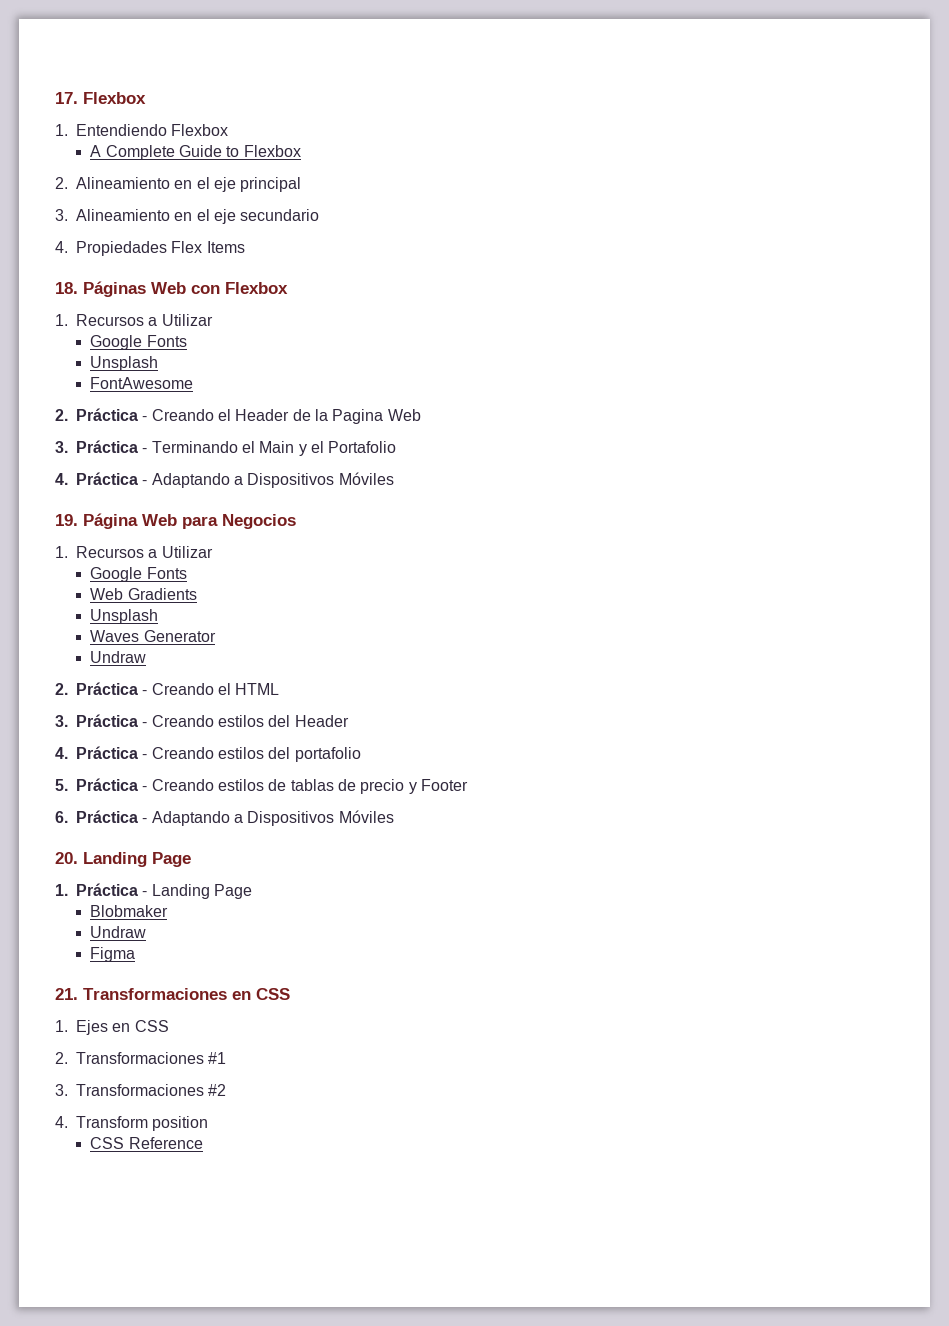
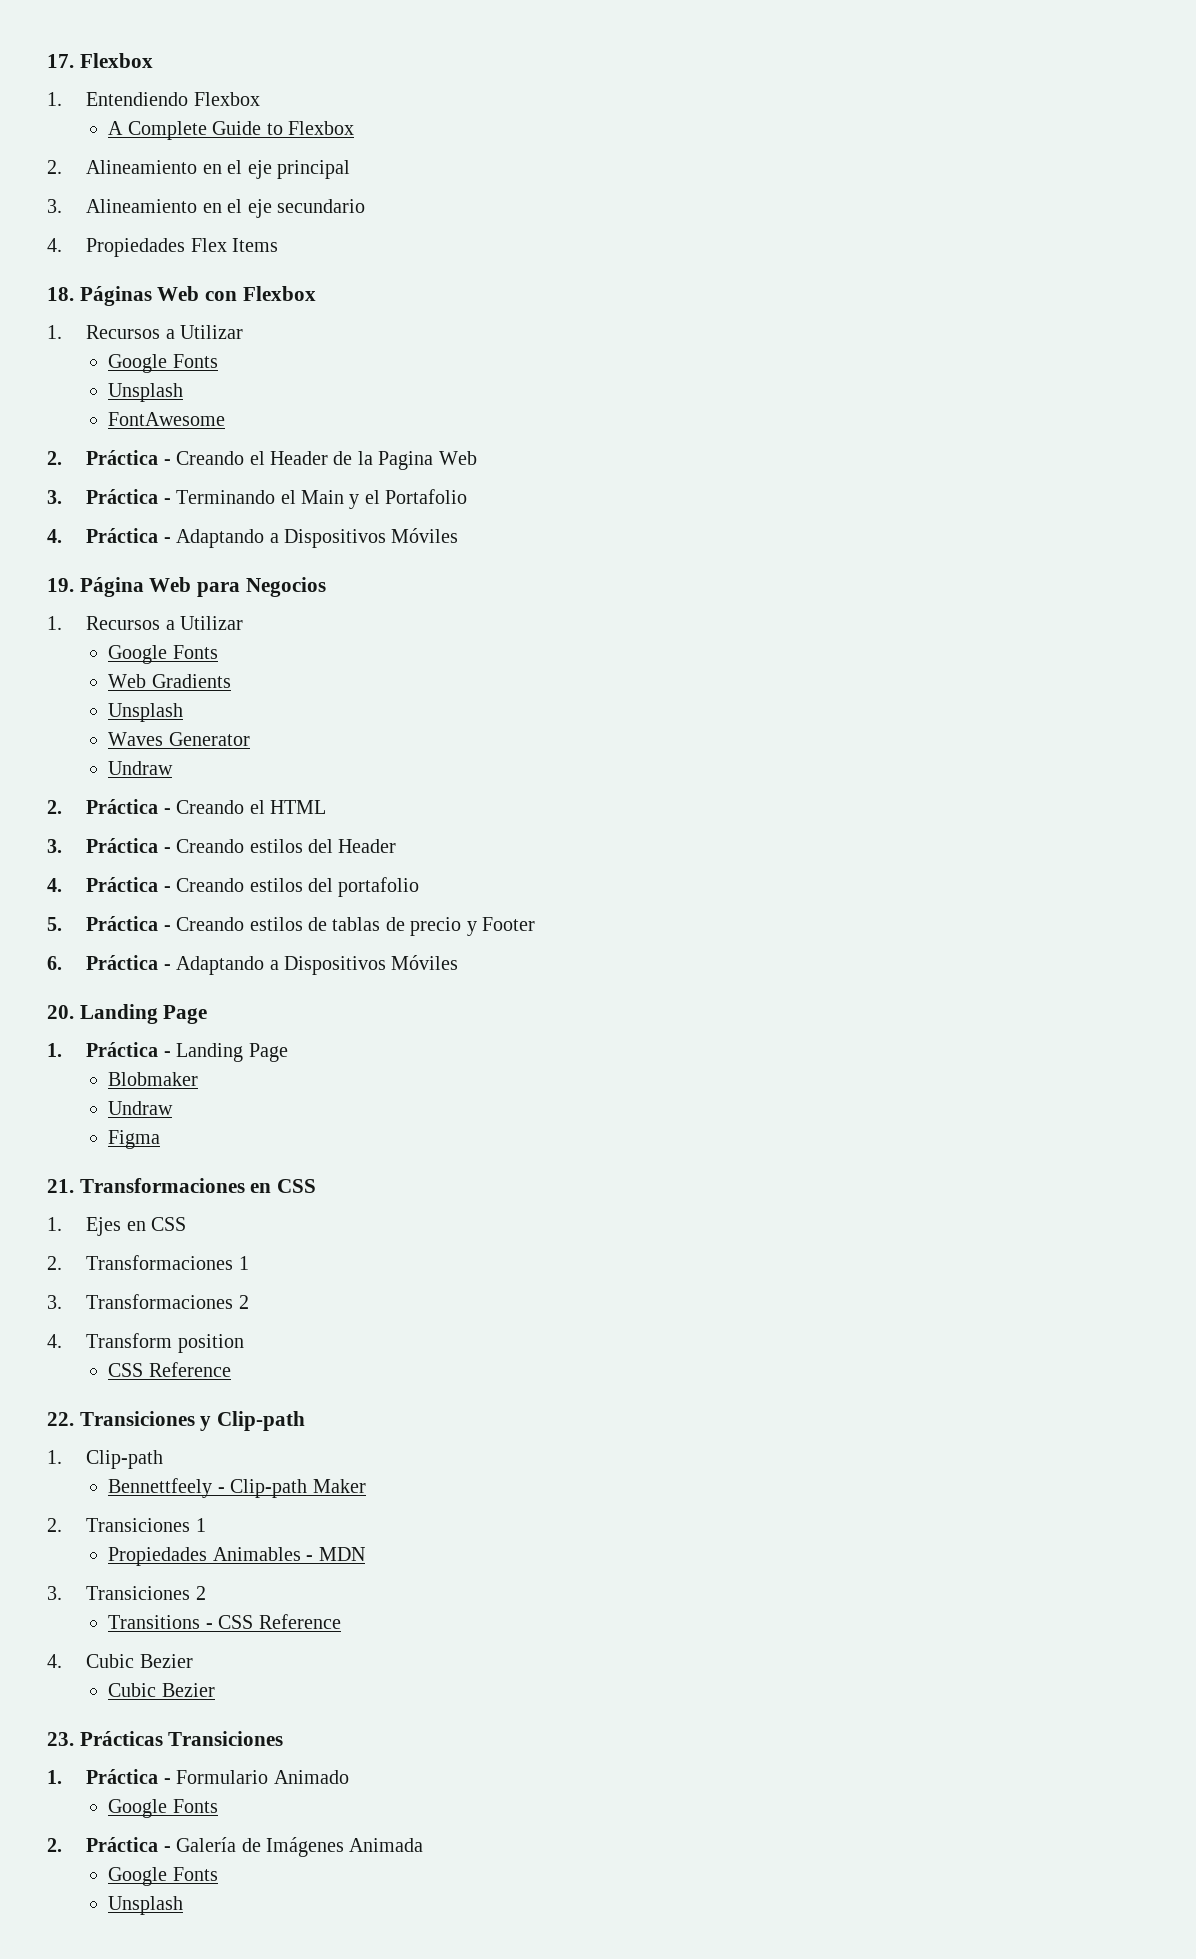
- 2. Transformaciones #1
+ 2. Transformaciones 1
- 3. Transformaciones #2
+ 3. Transformaciones 2
+ 22. Transiciones y Clip-path
+ 1. Clip-path
+ Bennettfeely - Clip-path Maker
+ 2. Transiciones 1
+ Propiedades Animables - MDN
+ 3. Transiciones 2
+ Transitions - CSS Reference
+ 4. Cubic Bezier
+ Cubic Bezier
+ 23. Prácticas Transiciones
+ 1. Práctica - Formulario Animado
+ Google Fonts
+ 2. Práctica - Galería de Imágenes Animada
+ Google Fonts
+ Unsplash

